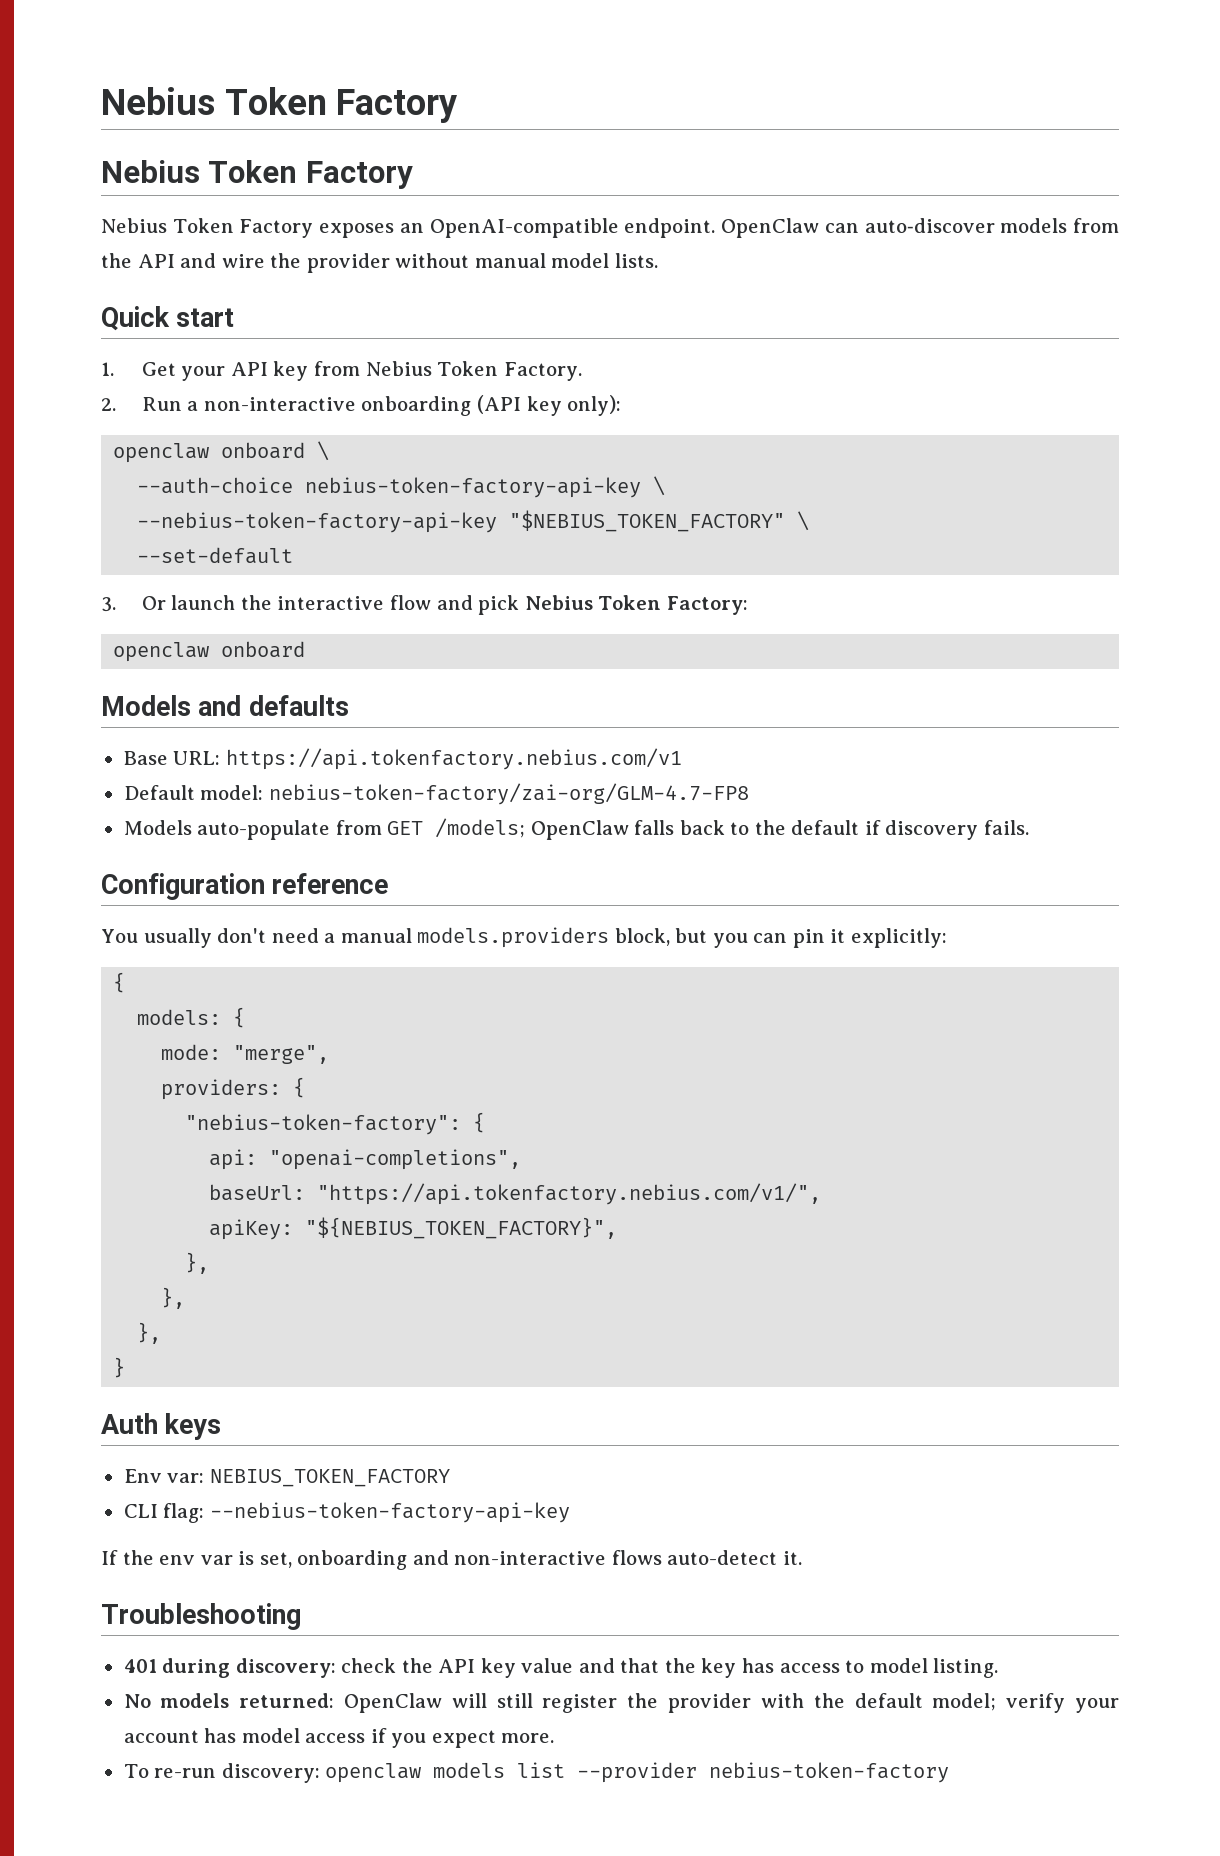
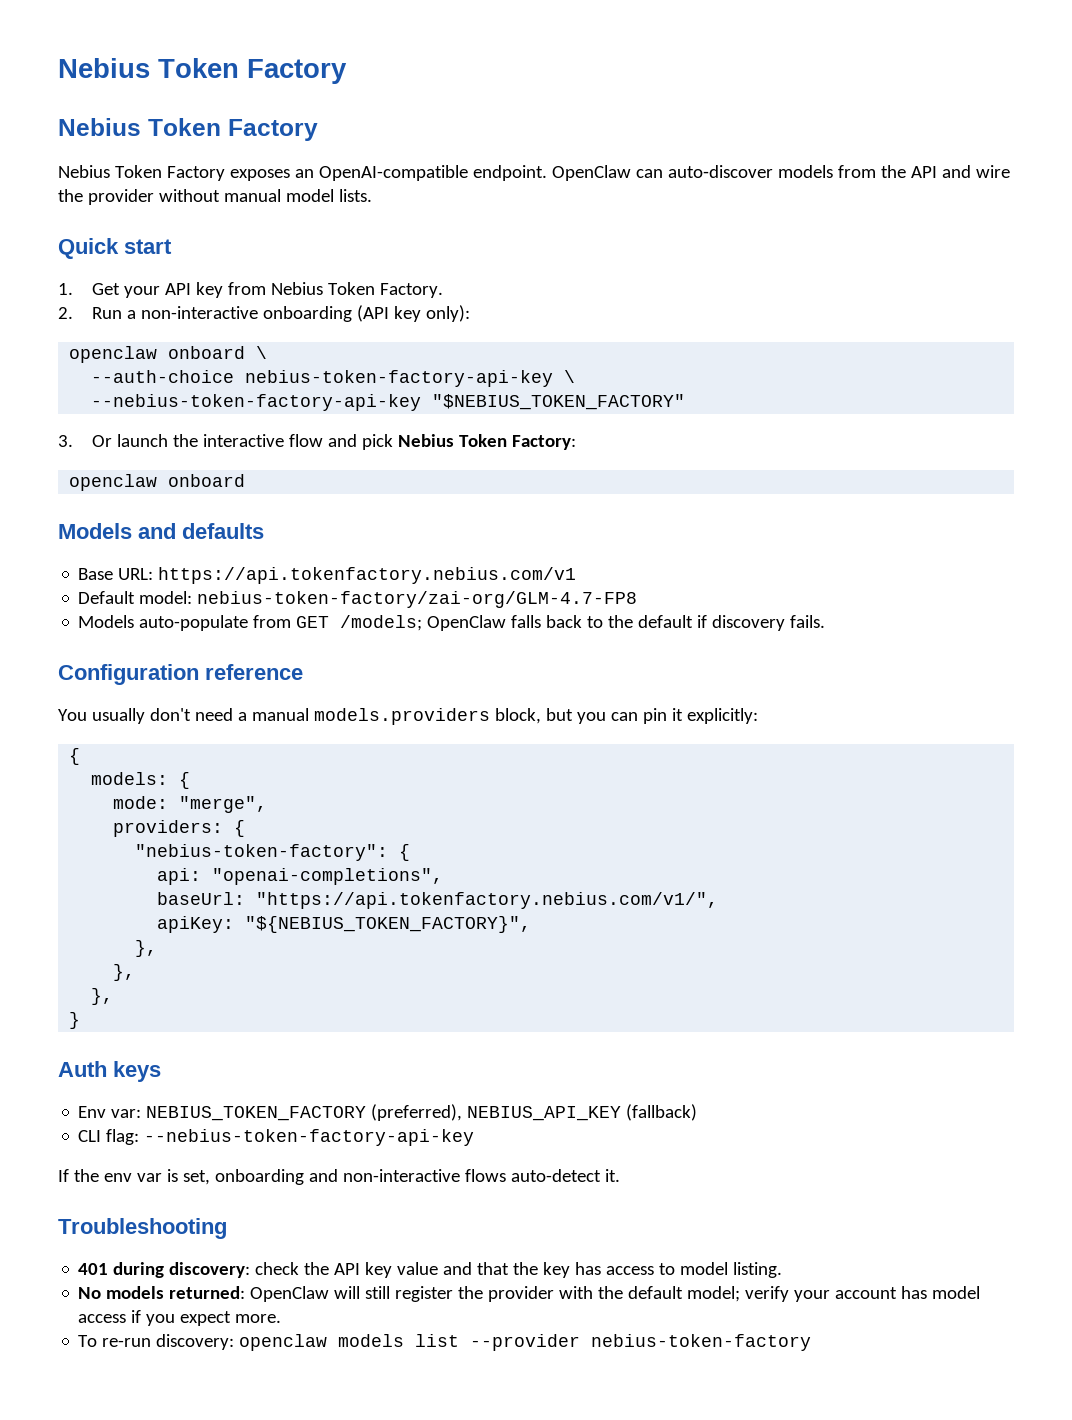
- --nebius-token-factory-api-key "$NEBIUS_TOKEN_FACTORY" \
- --set-default
+ --nebius-token-factory-api-key "$NEBIUS_TOKEN_FACTORY"
- Env var: NEBIUS_TOKEN_FACTORY
+ Env var: NEBIUS_TOKEN_FACTORY (preferred), NEBIUS_API_KEY (fallback)

